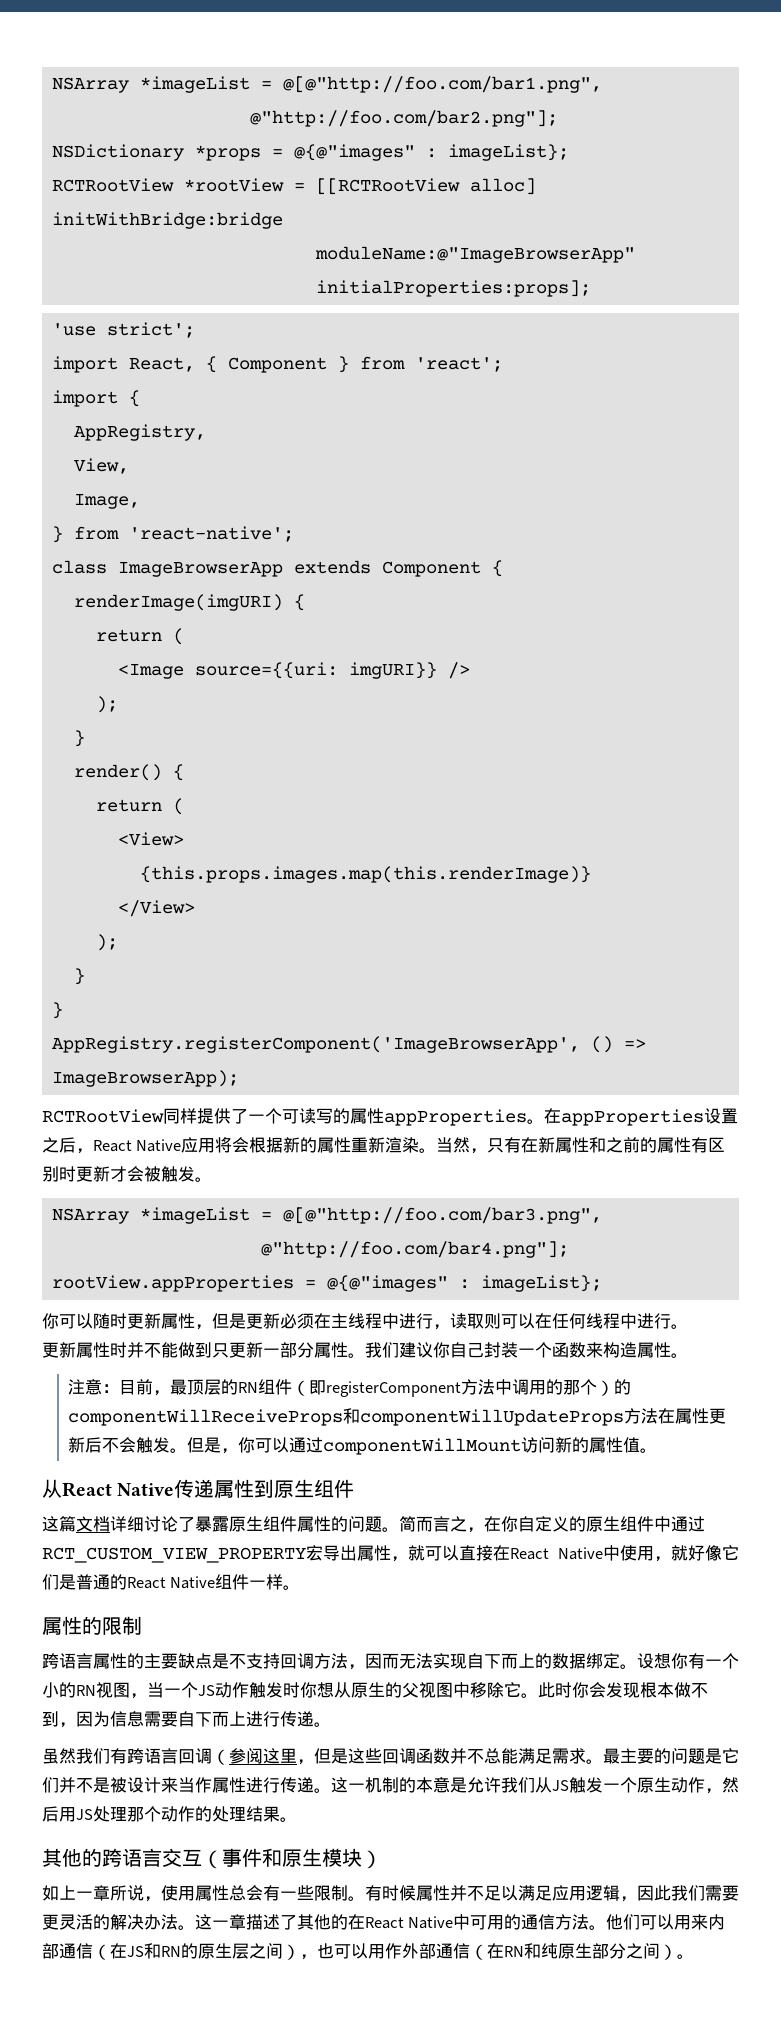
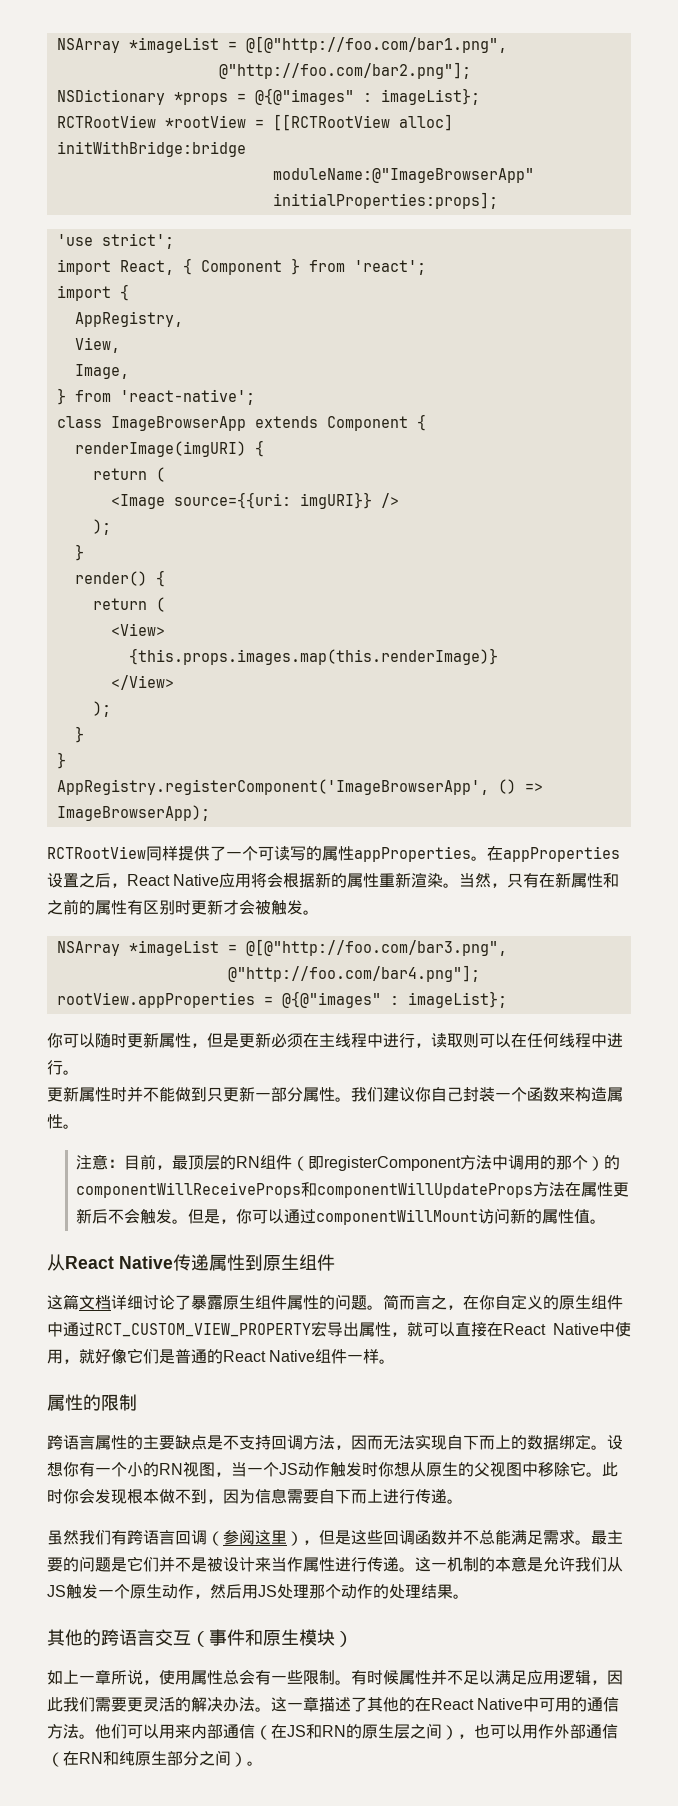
- 虽然我们有跨语言回调（参阅这里，但是这些回调函数并不总能满足需求。
+ 虽然我们有跨语言回调（参阅这里），但是这些回调函数并不总能满足需求。

